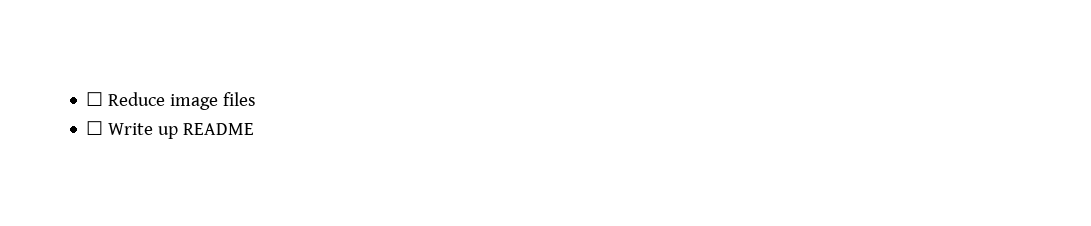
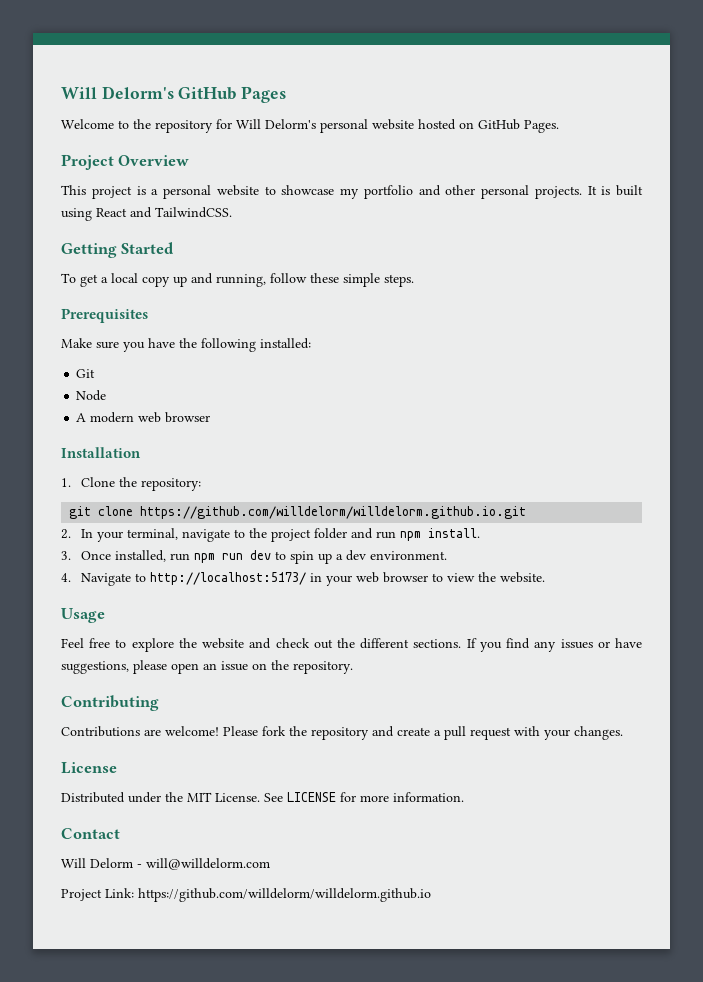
- ☐ Reduce image files
- ☐ Write up README
+ Will Delorm's GitHub Pages
+ Welcome to the repository for Will Delorm's personal website hosted on GitHub Pages.
+ Project Overview
+ This project is a personal website to showcase my portfolio and other personal projects. It is built using React and TailwindCSS.
+ Getting Started
+ To get a local copy up and running, follow these simple steps.
+ Prerequisites
+ Make sure you have the following installed:
+ Git
+ Node
+ A modern web browser
+ Installation
+ 1. Clone the repository:
+ git clone https://github.com/willdelorm/willdelorm.github.io.git
+ 2. In your terminal, navigate to the project folder and run npm install.
+ 3. Once installed, run npm run dev to spin up a dev environment.
+ 4. Navigate to http://localhost:5173/ in your web browser to view the website.
+ Usage
+ Feel free to explore the website and check out the different sections. If you find any issues or have suggestions, please open an issue on the repository.
+ Contributing
+ Contributions are welcome! Please fork the repository and create a pull request with your changes.
+ License
+ Distributed under the MIT License. See LICENSE for more information.
+ Contact
+ Will Delorm - will@willdelorm.com
+ Project Link: https://github.com/willdelorm/willdelorm.github.io

